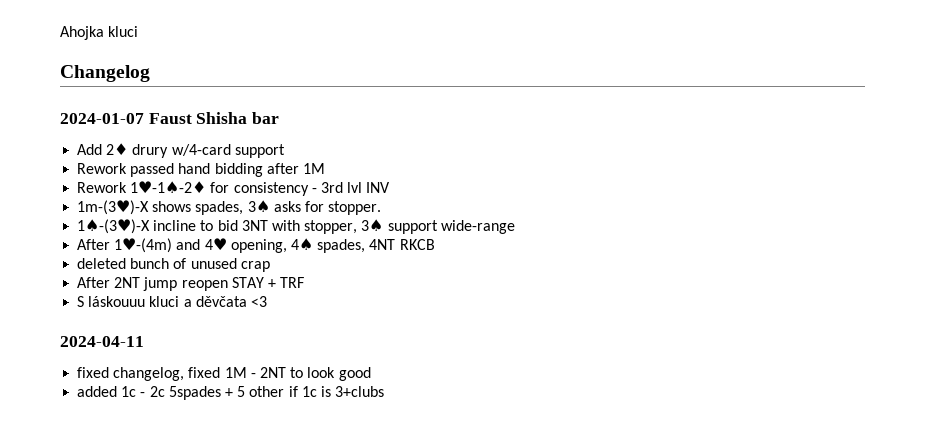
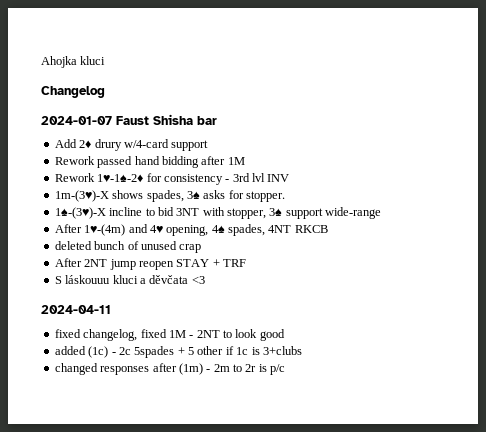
- added 1c - 2c 5spades + 5 other if 1c is 3+clubs
+ added (1c) - 2c 5spades + 5 other if 1c is 3+clubs
+ changed responses after (1m) - 2m to 2r is p/c

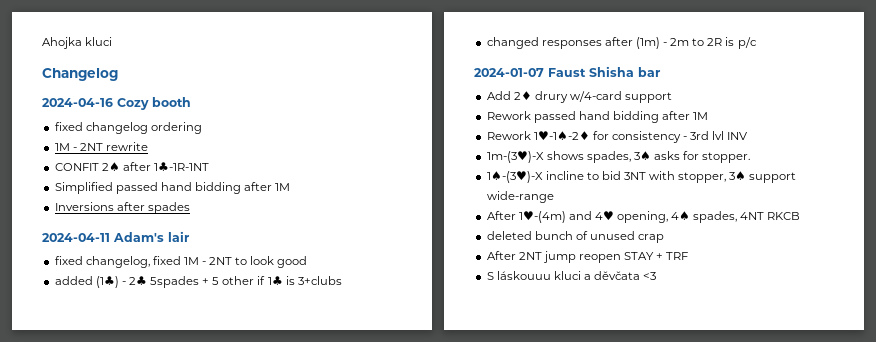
+ 2024-04-16 Cozy booth
+ fixed changelog ordering
+ 1M - 2NT rewrite
+ CONFIT 2♠ after 1♣-1R-1NT
+ Simplified passed hand bidding after 1M
+ Inversions after spades
+ 2024-04-11 Adam's lair
+ fixed changelog, fixed 1M - 2NT to look good
+ added (1♣) - 2♣ 5spades + 5 other if 1♣ is 3+clubs
+ changed responses after (1m) - 2m to 2R is p/c
- 2024-04-11
- fixed changelog, fixed 1M - 2NT to look good
- added (1c) - 2c 5spades + 5 other if 1c is 3+clubs
- changed responses after (1m) - 2m to 2r is p/c

